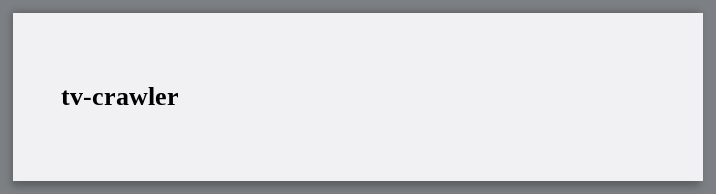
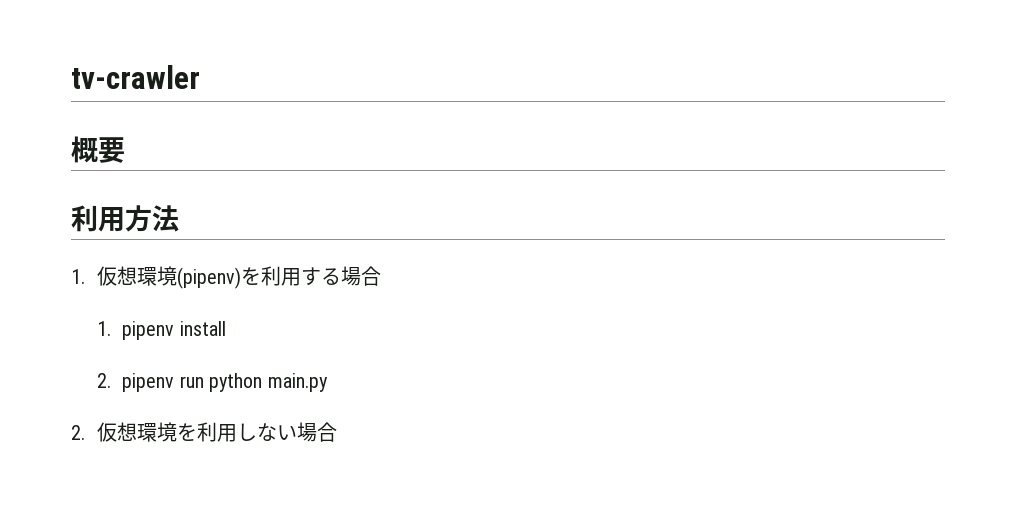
+ 概要
+ 利用方法
+ 1.仮想環境(pipenv)を利用する場合
+ 1. pipenv install
+ 2. pipenv run python main.py
+ 2.仮想環境を利用しない場合

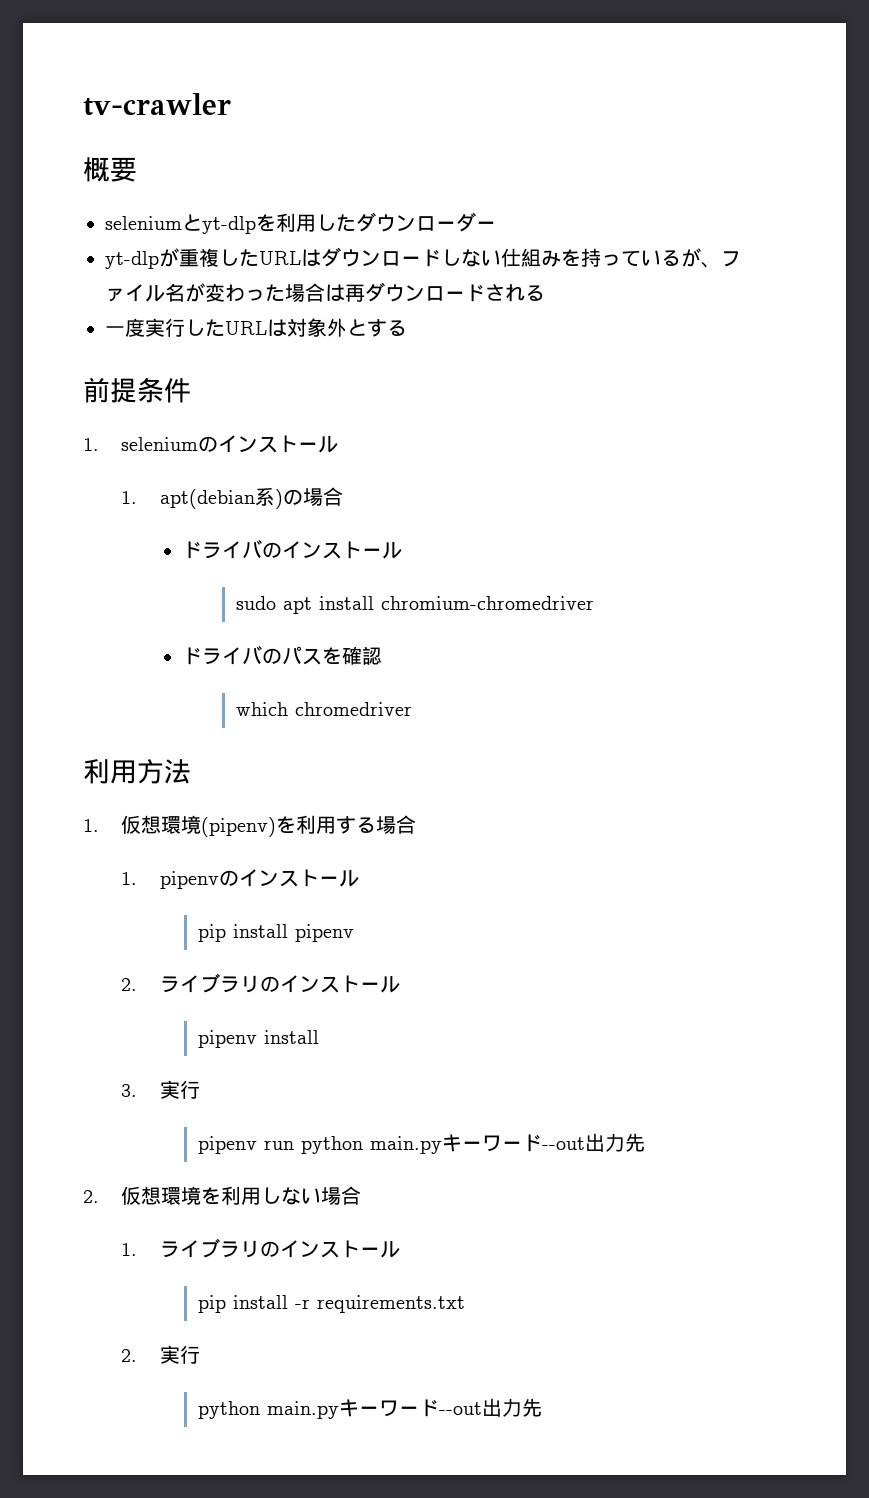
+ seleniumとyt-dlpを利用したダウンローダー
+ yt-dlpが重複したURLはダウンロードしない仕組みを持っているが、ファイル名が変わった場合は再ダウンロードされる
+ 一度実行したURLは対象外とする
+ 前提条件
+ 1. seleniumのインストール
+ 1. apt(debian系)の場合
+ ドライバのインストール
+ sudo apt install chromium-chromedriver
+ ドライバのパスを確認
+ which chromedriver
- 1. pipenv install
+ 1. pipenvのインストール
+ pip install pipenv
+ 2.ライブラリのインストール
+ pipenv install
- 2. pipenv run python main.py
+ 3.実行
+ pipenv run python main.pyキーワード--out出力先
+ 1.ライブラリのインストール
+ pip install -r requirements.txt
+ 2.実行
+ python main.pyキーワード--out出力先

